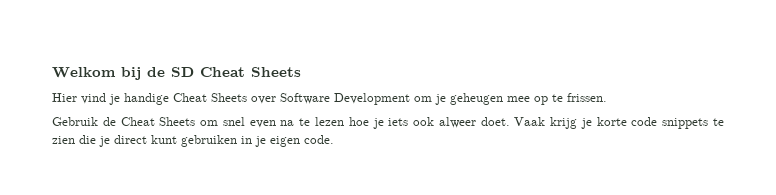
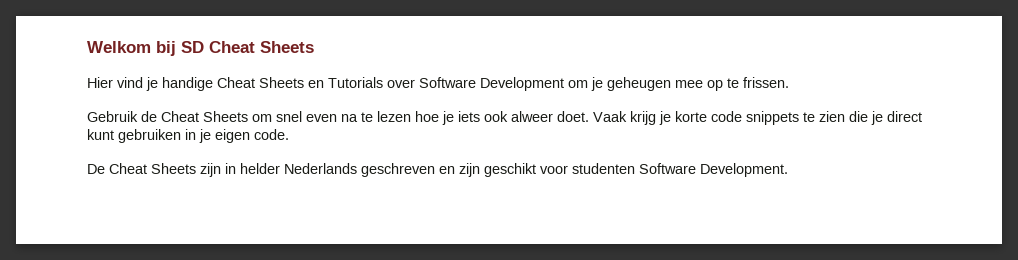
- Welkom bij de SD Cheat Sheets
+ Welkom bij SD Cheat Sheets
- Hier vind je handige Cheat Sheets over Software Development om je geheugen mee op te frissen.
+ Hier vind je handige Cheat Sheets en Tutorials over Software Development om je geheugen mee op te frissen.
+ De Cheat Sheets zijn in helder Nederlands geschreven en zijn geschikt voor studenten Software Development.

